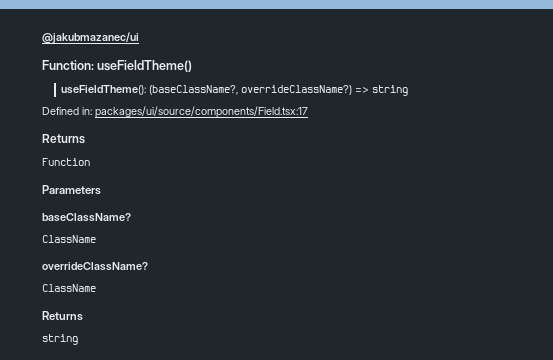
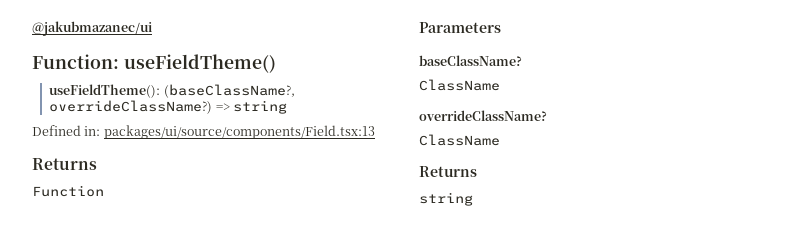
- Defined in: packages/ui/source/components/Field.tsx:17
+ Defined in: packages/ui/source/components/Field.tsx:13

